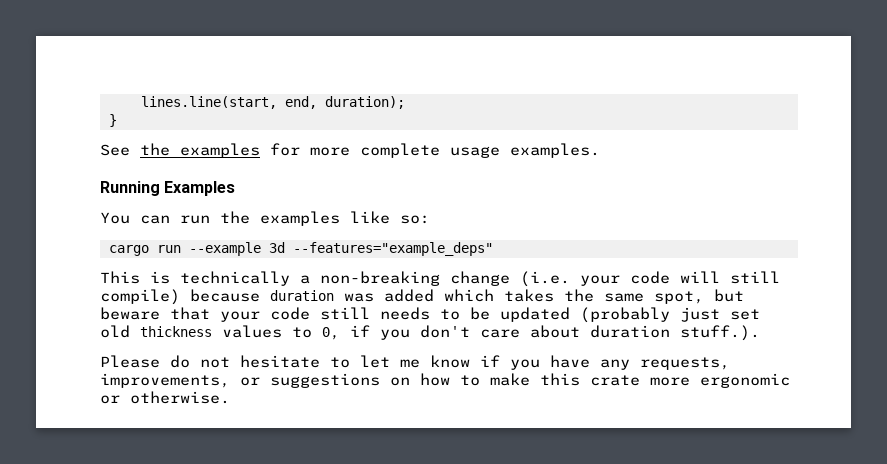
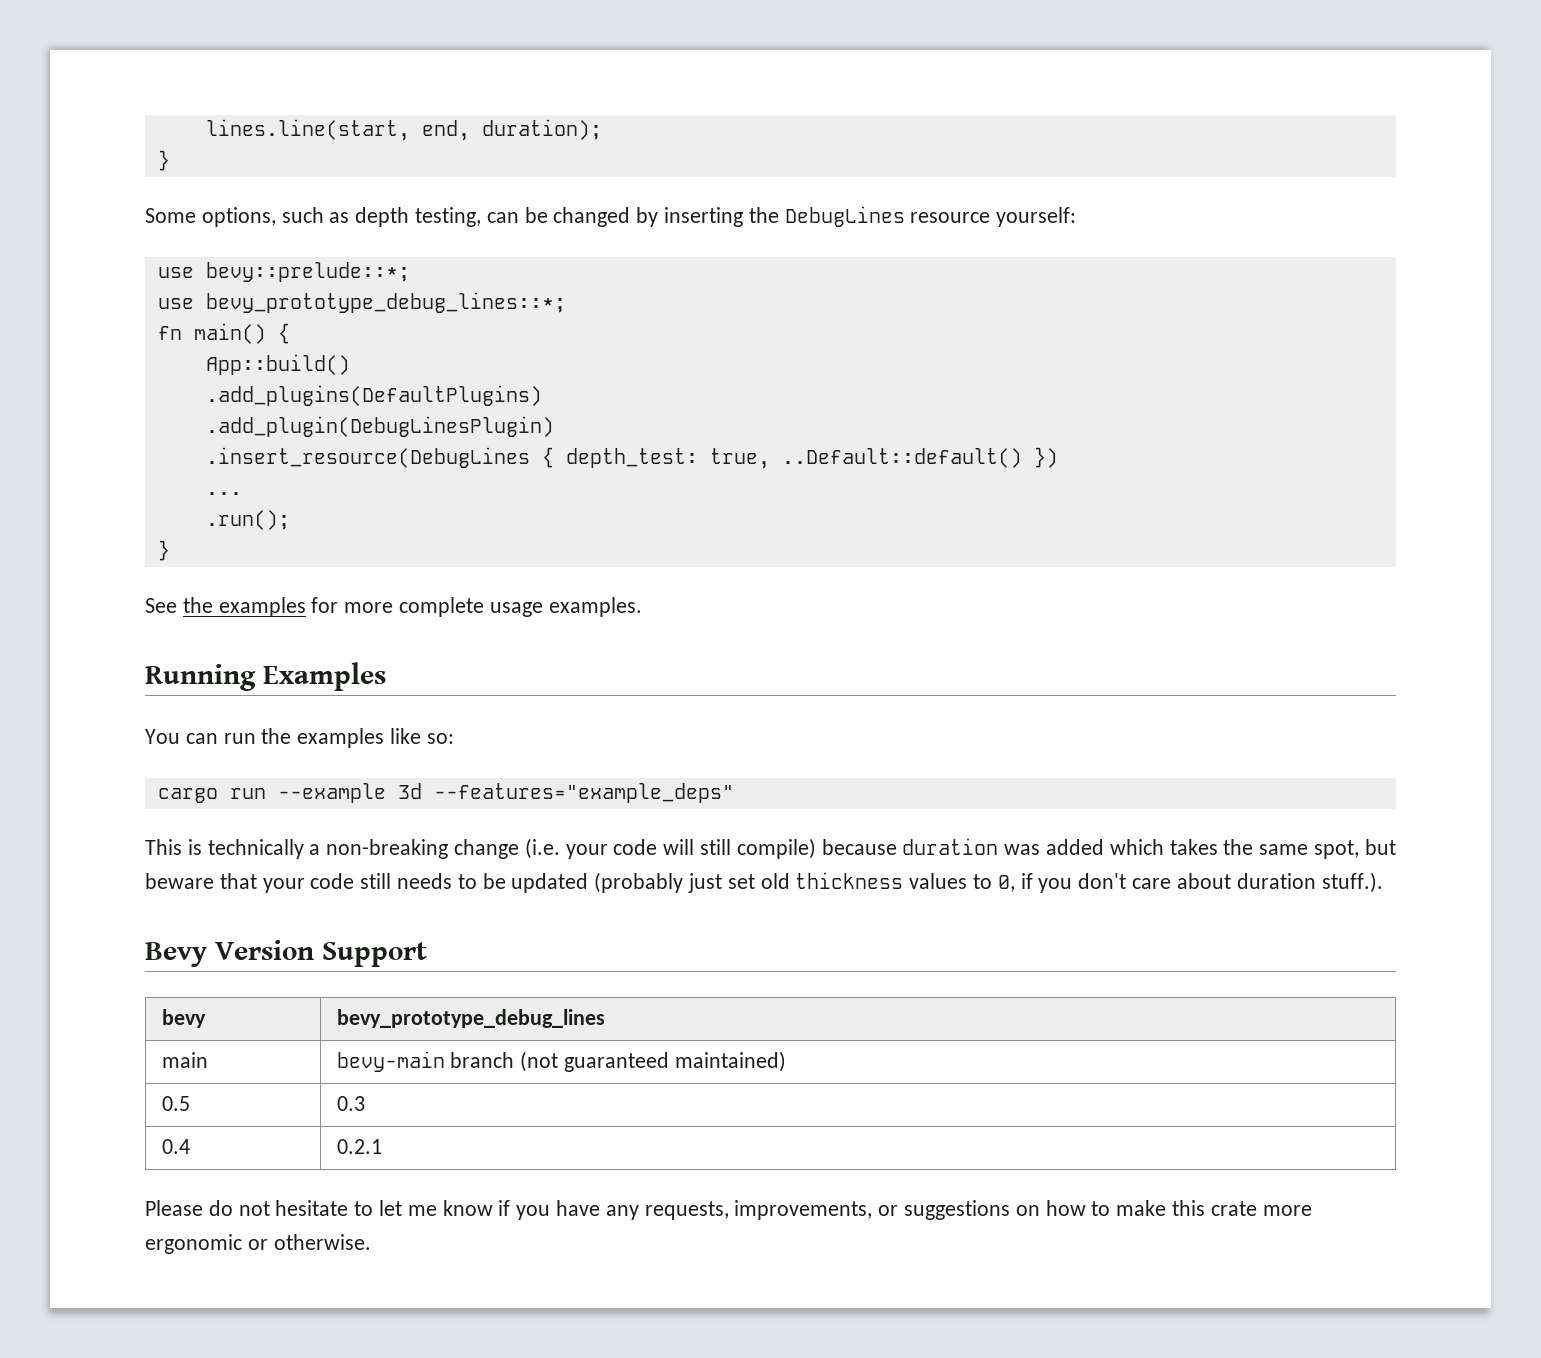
+ Some options, such as depth testing, can be changed by inserting the DebugLines resource yourself:
+ use bevy::prelude::*;
+ use bevy_prototype_debug_lines::*;
+ fn main() {
+ App::build()
+ .add_plugins(DefaultPlugins)
+ .add_plugin(DebugLinesPlugin)
+ .insert_resource(DebugLines { depth_test: true, ..Default::default() })
+ ...
+ .run();
+ }
+ Bevy Version Support
+ bevy | bevy_prototype_debug_lines
+ main | bevy-main branch (not guaranteed maintained)
+ 0.5 | 0.3
+ 0.4 | 0.2.1

